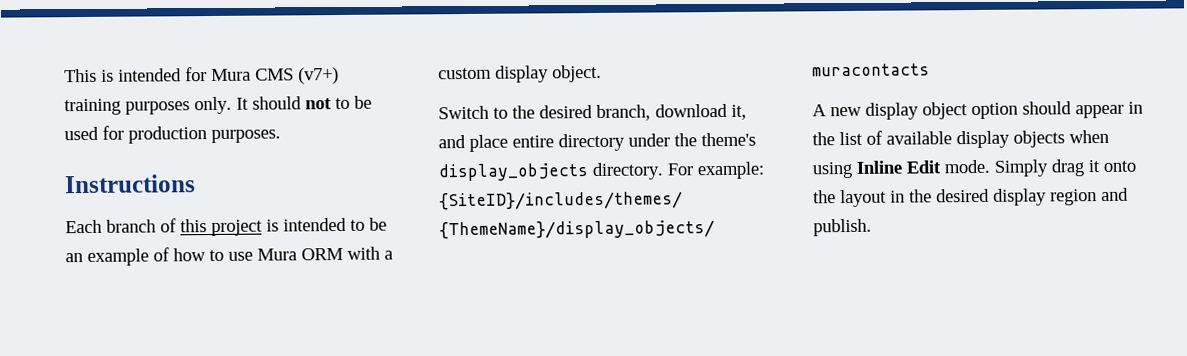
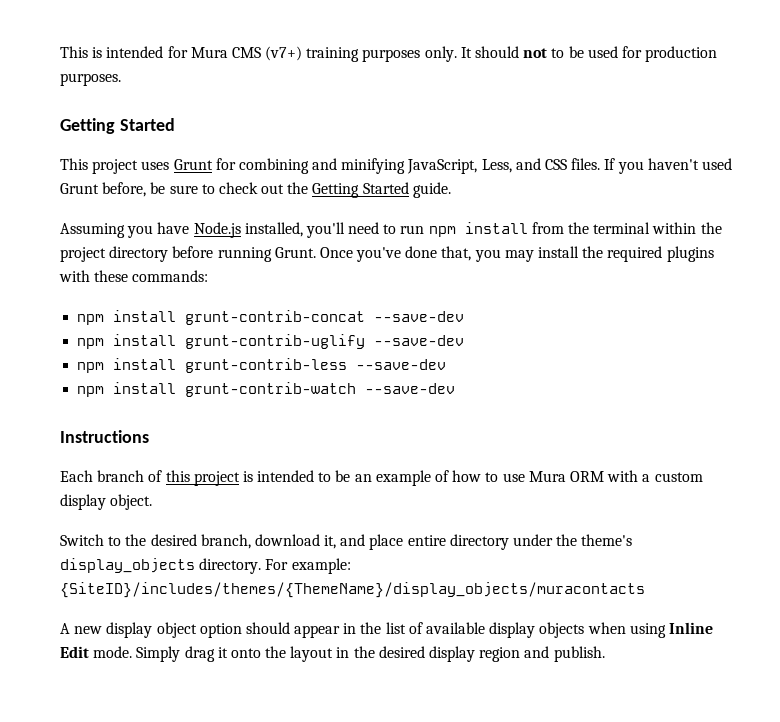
  It should not to be used for production purposes.
+ Getting Started
+ This project uses Grunt for combining and minifying JavaScript, Less, and CSS files. If you haven't used Grunt before, be sure to check out the Getting Started guide.
+ Assuming you have Node.js installed, you'll need to run npm install from the terminal within the project directory before running Grunt. Once you've done that, you may install the required plugins with these commands:
+ npm install grunt-contrib-concat --save-dev
+ npm install grunt-contrib-uglify --save-dev
+ npm install grunt-contrib-less --save-dev
+ npm install grunt-contrib-watch --save-dev

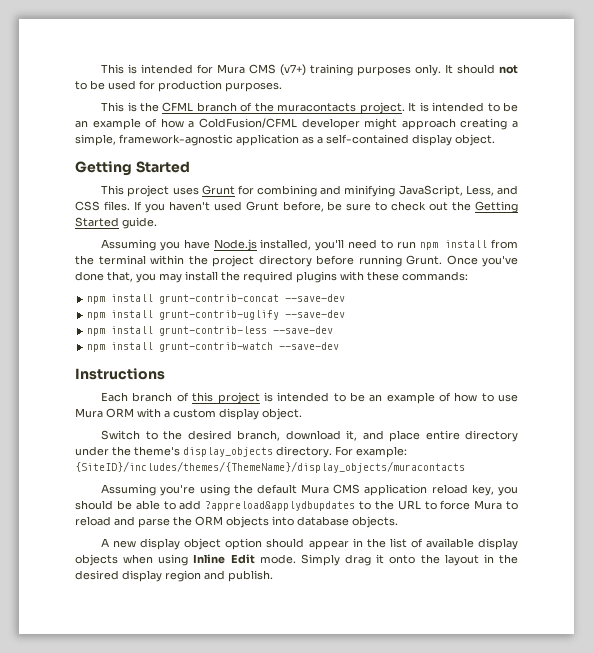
+ This is the CFML branch of the muracontacts project. It is intended to be an example of how a ColdFusion/CFML developer might approach creating a simple, framework-agnostic application as a self-contained display object.
+ Assuming you're using the default Mura CMS application reload key, you should be able to add ?appreload&applydbupdates to the URL to force Mura to reload and parse the ORM objects into database objects.

